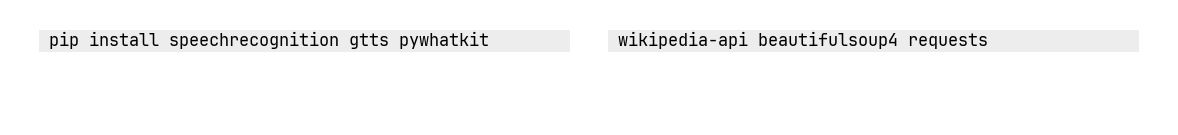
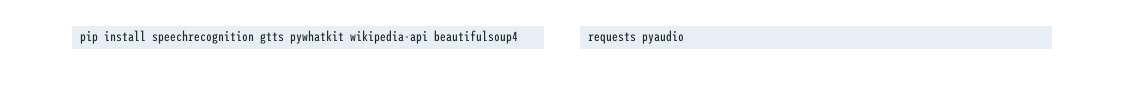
- pip install speechrecognition gtts pywhatkit wikipedia-api beautifulsoup4 requests
+ pip install speechrecognition gtts pywhatkit wikipedia-api beautifulsoup4 requests pyaudio

